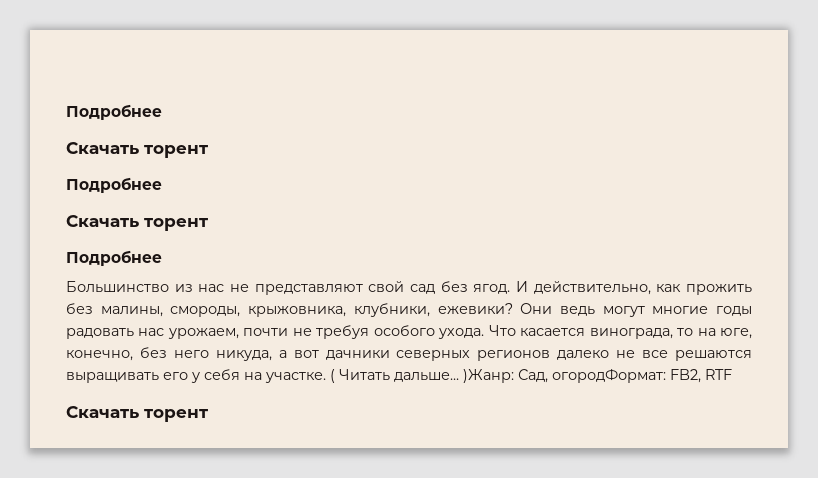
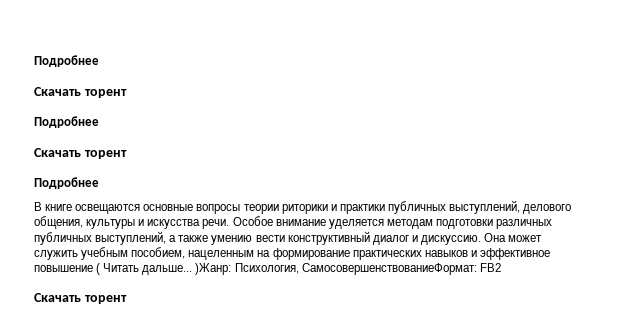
- Большинство из нас не представляют свой сад без ягод. И действительно, как прожить без малины, смороды, крыжовника, клубники, ежевики? Они ведь могут многие годы радовать нас урожаем, почти не требуя особого ухода. Что касается винограда, то на юге, конечно, без него никуда, а вот дачники северных регионов далеко не все решаются выращивать его у себя на участке. ( Читать дальше... )Жанр: Сад, огородФормат: FB2, RTF
+ В книге освещаются основные вопросы теории риторики и практики публичных выступлений, делового общения, культуры и искусства речи. Особое внимание уделяется методам подготовки различных публичных выступлений, а также умению вести конструктивный диалог и дискуссию. Она может служить учебным пособием, нацеленным на формирование практических навыков и эффективное повышение ( Читать дальше... )Жанр: Психология, СамосовершенствованиеФормат: FB2

